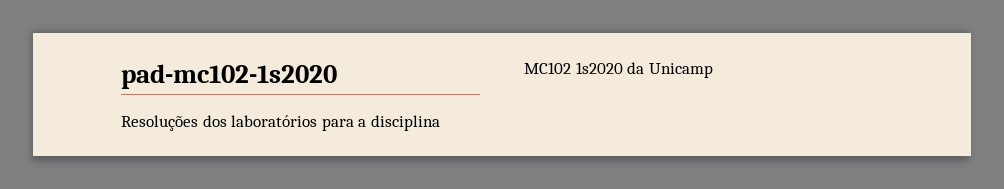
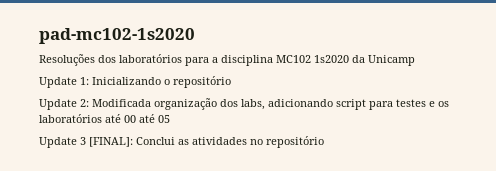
+ Update 1: Inicializando o repositório
+ Update 2: Modificada organização dos labs, adicionando script para testes e os laboratórios até 00 até 05
+ Update 3 [FINAL]: Conclui as atividades no repositório

